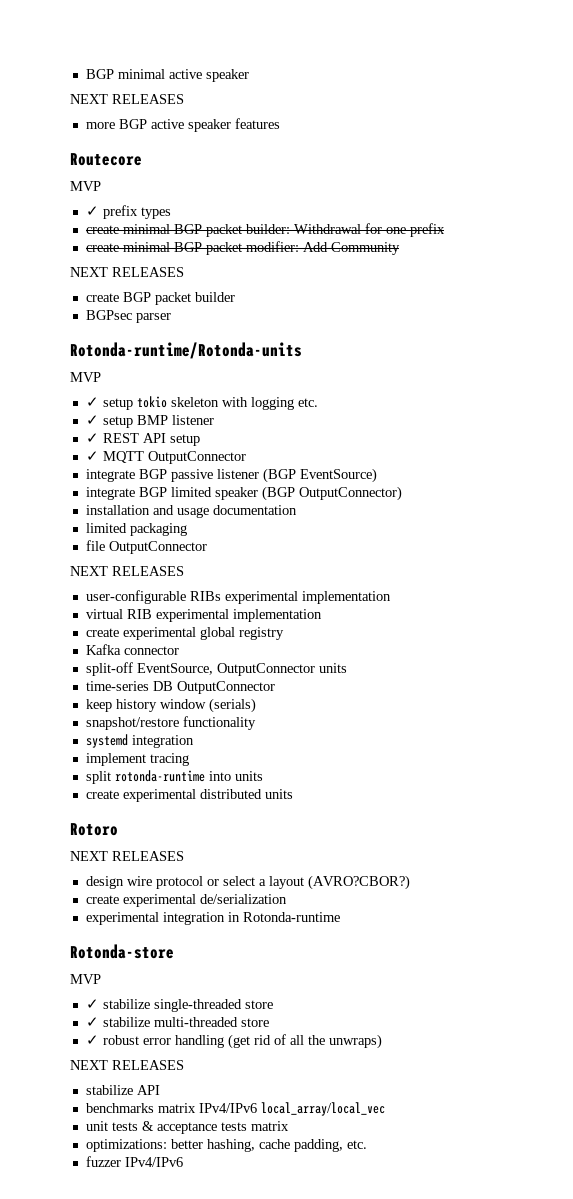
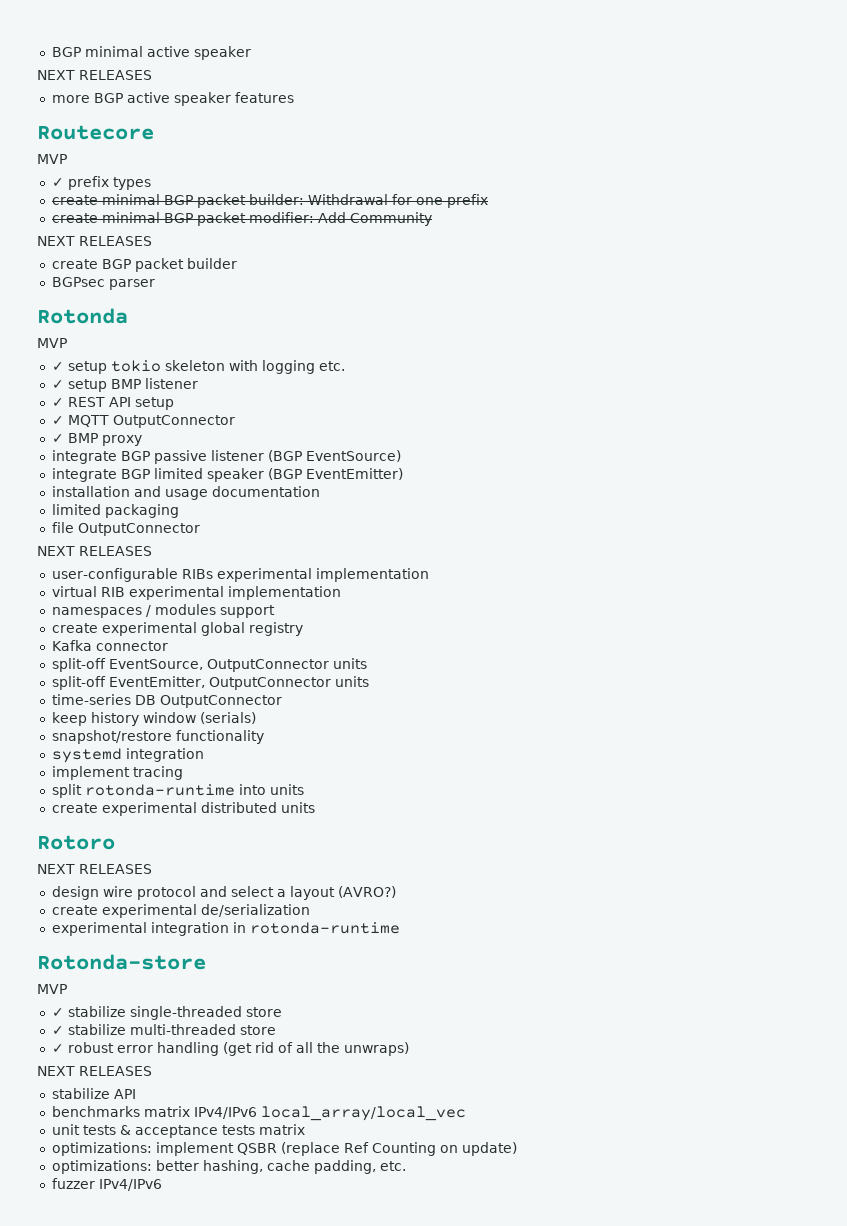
- Rotonda-runtime/Rotonda-units
+ Rotonda
+ ✓ BMP proxy
- integrate BGP limited speaker (BGP OutputConnector)
+ integrate BGP limited speaker (BGP EventEmitter)
+ namespaces / modules support
+ split-off EventEmitter, OutputConnector units
- design wire protocol or select a layout (AVRO?CBOR?)
+ design wire protocol and select a layout (AVRO?)
- experimental integration in Rotonda-runtime
+ experimental integration in rotonda-runtime
+ optimizations: implement QSBR (replace Ref Counting on update)

